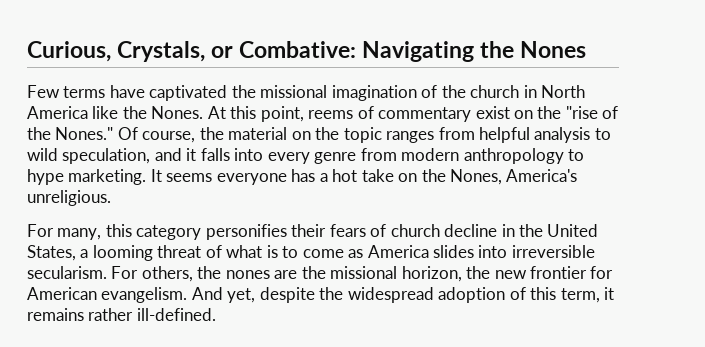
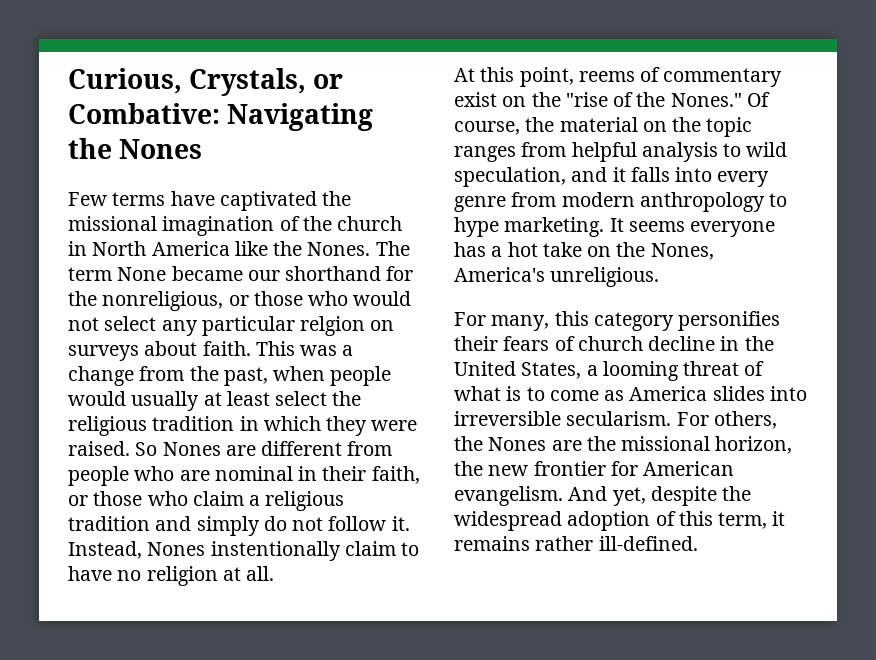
- Few terms have captivated the missional imagination of the church in North America like the Nones. At this point, reems of commentary exist on the "rise of the Nones."
+ Few terms have captivated the missional imagination of the church in North America like the Nones. The term None became our shorthand for the nonreligious, or those who would not select any particular relgion on surveys about faith. This was a change from the past, when people would usually at least select the religious tradition in which they were raised. So Nones are different from people who are nominal in their faith, or those who claim a religious tradition and simply do not follow it. Instead, Nones instentionally claim to have no religion at all.
+ At this point, reems of commentary exist on the "rise of the Nones."
- For others, the nones are the missional horizon, the new frontier for American evangelism.
+ For others, the Nones are the missional horizon, the new frontier for American evangelism.

